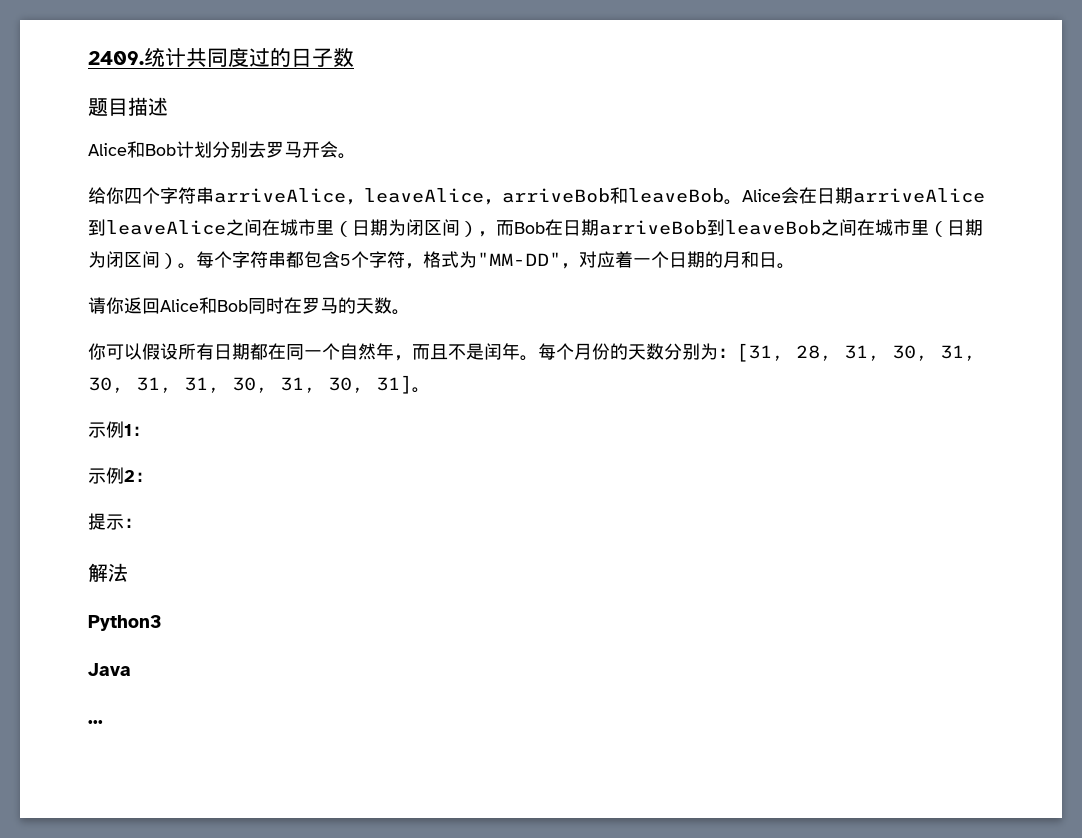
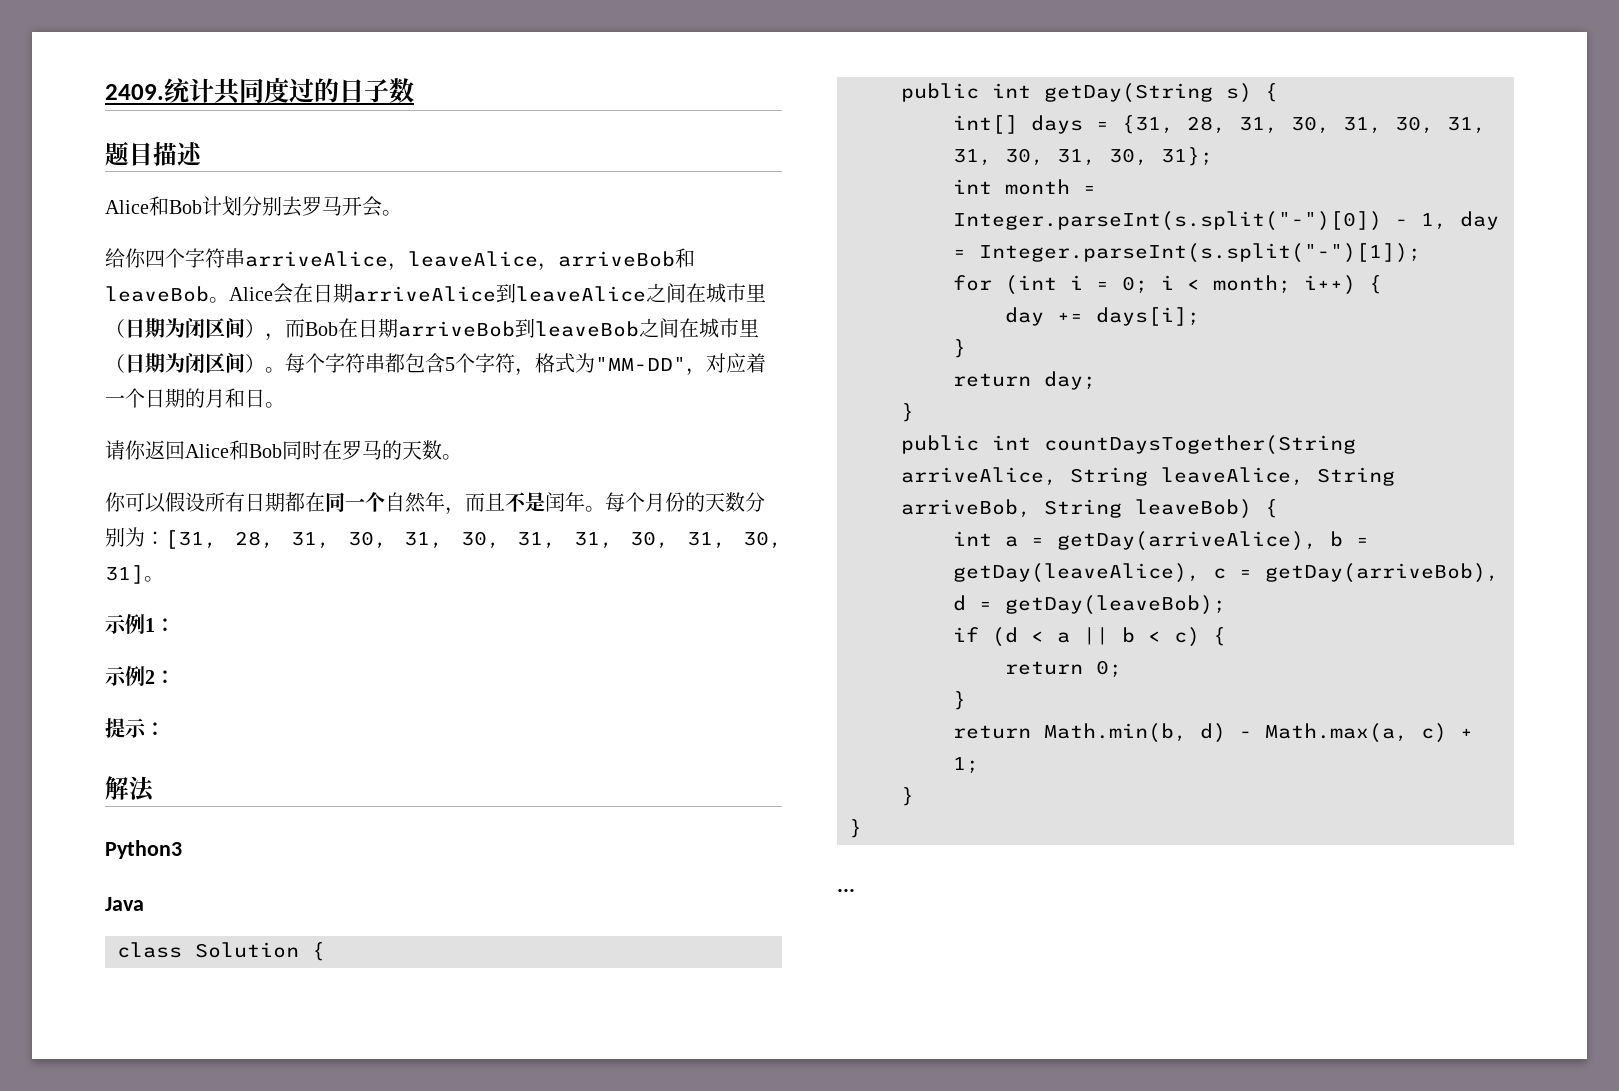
+ class Solution {
+ public int getDay(String s) {
+ int[] days = {31, 28, 31, 30, 31, 30, 31, 31, 30, 31, 30, 31};
+ int month = Integer.parseInt(s.split("-")[0]) - 1, day = Integer.parseInt(s.split("-")[1]);
+ for (int i = 0; i < month; i++) {
+ day += days[i];
+ }
+ return day;
+ }
+ public int countDaysTogether(String arriveAlice, String leaveAlice, String arriveBob, String leaveBob) {
+ int a = getDay(arriveAlice), b = getDay(leaveAlice), c = getDay(arriveBob), d = getDay(leaveBob);
+ if (d < a || b < c) {
+ return 0;
+ }
+ return Math.min(b, d) - Math.max(a, c) + 1;
+ }
+ }

